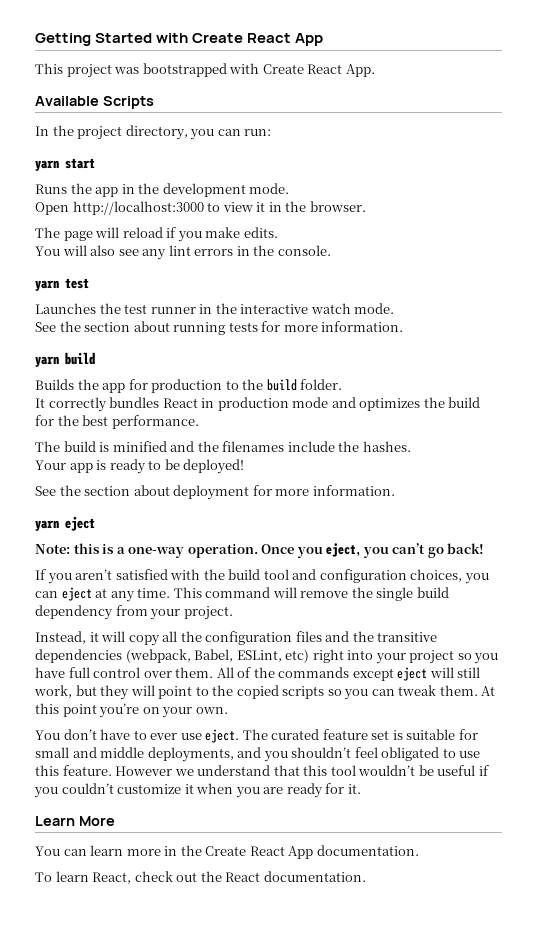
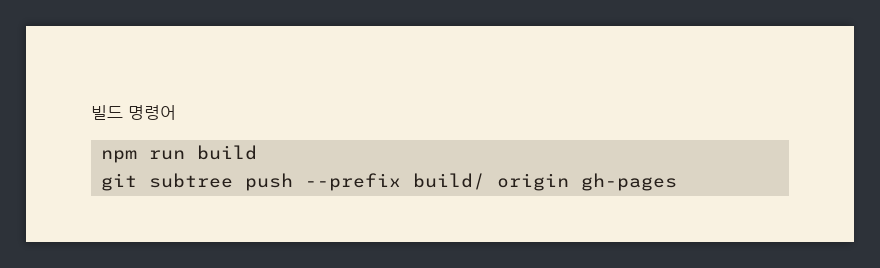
- Getting Started with Create React App
- This project was bootstrapped with Create React App.
- Available Scripts
- In the project directory, you can run:
- yarn start
- Runs the app in the development mode.
- Open http://localhost:3000 to view it in the browser.
- The page will reload if you make edits.
- You will also see any lint errors in the console.
- yarn test
- Launches the test runner in the interactive watch mode.
- See the section about running tests for more information.
- yarn build
- Builds the app for production to the build folder.
- It correctly bundles React in production mode and optimizes the build for the best performance.
- The build is minified and the filenames include the hashes.
- Your app is ready to be deployed!
- See the section about deployment for more information.
- yarn eject
- Note: this is a one-way operation. Once you eject, you can’t go back!
- If you aren’t satisfied with the build tool and configuration choices, you can eject at any time. This command will remove the single build dependency from your project.
- Instead, it will copy all the configuration files and the transitive dependencies (webpack, Babel, ESLint, etc) right into your project so you have full control over them. All of the commands except eject will still work, but they will point to the copied scripts so you can tweak them. At this point you’re on your own.
- You don’t have to ever use eject. The curated feature set is suitable for small and middle deployments, and you shouldn’t feel obligated to use this feature. However we understand that this tool wouldn’t be useful if you couldn’t customize it when you are ready for it.
- Learn More
- You can learn more in the Create React App documentation.
- To learn React, check out the React documentation.
+ 빌드 명령어
+ npm run build
+ git subtree push --prefix build/ origin gh-pages

